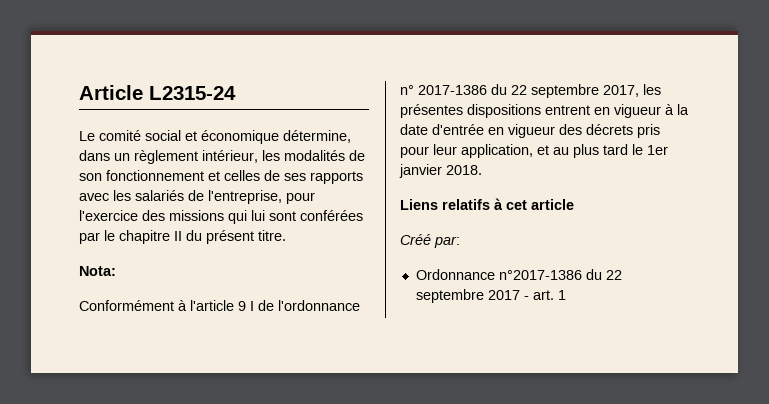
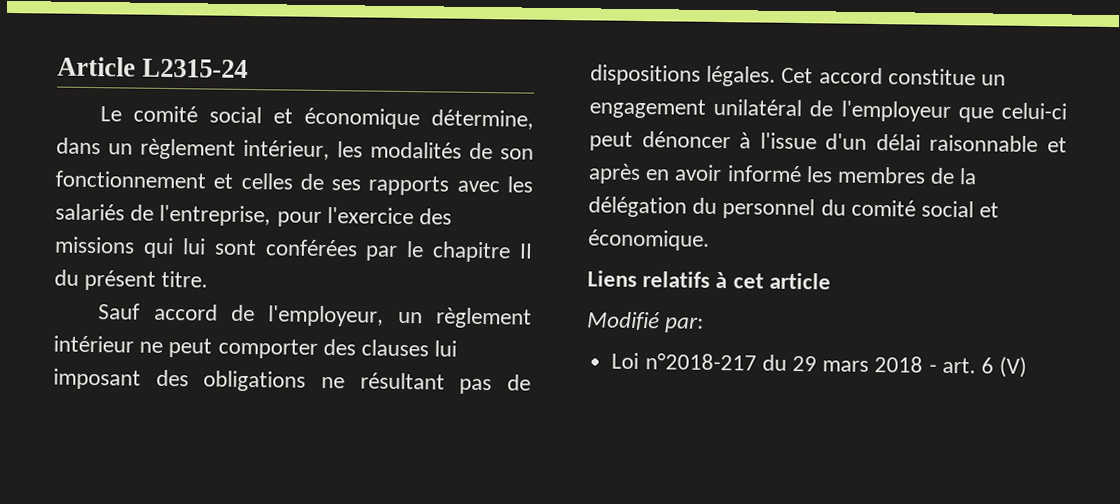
- Nota:
- Conformément à l'article 9 I de l'ordonnance n° 2017-1386 du 22 septembre 2017, les présentes dispositions entrent en vigueur à la date d'entrée en vigueur des décrets pris pour leur application, et au plus tard le 1er janvier 2018.
+ Sauf accord de l'employeur, un règlement intérieur ne peut comporter des clauses lui imposant des obligations ne résultant pas de dispositions légales. Cet accord constitue un engagement unilatéral de l'employeur que celui-ci peut dénoncer à l'issue d'un délai raisonnable et après en avoir informé les membres de la délégation du personnel du comité social et économique.
- Créé par:
+ Modifié par:
- Ordonnance n°2017-1386 du 22 septembre 2017 - art. 1
+ Loi n°2018-217 du 29 mars 2018 - art. 6 (V)

